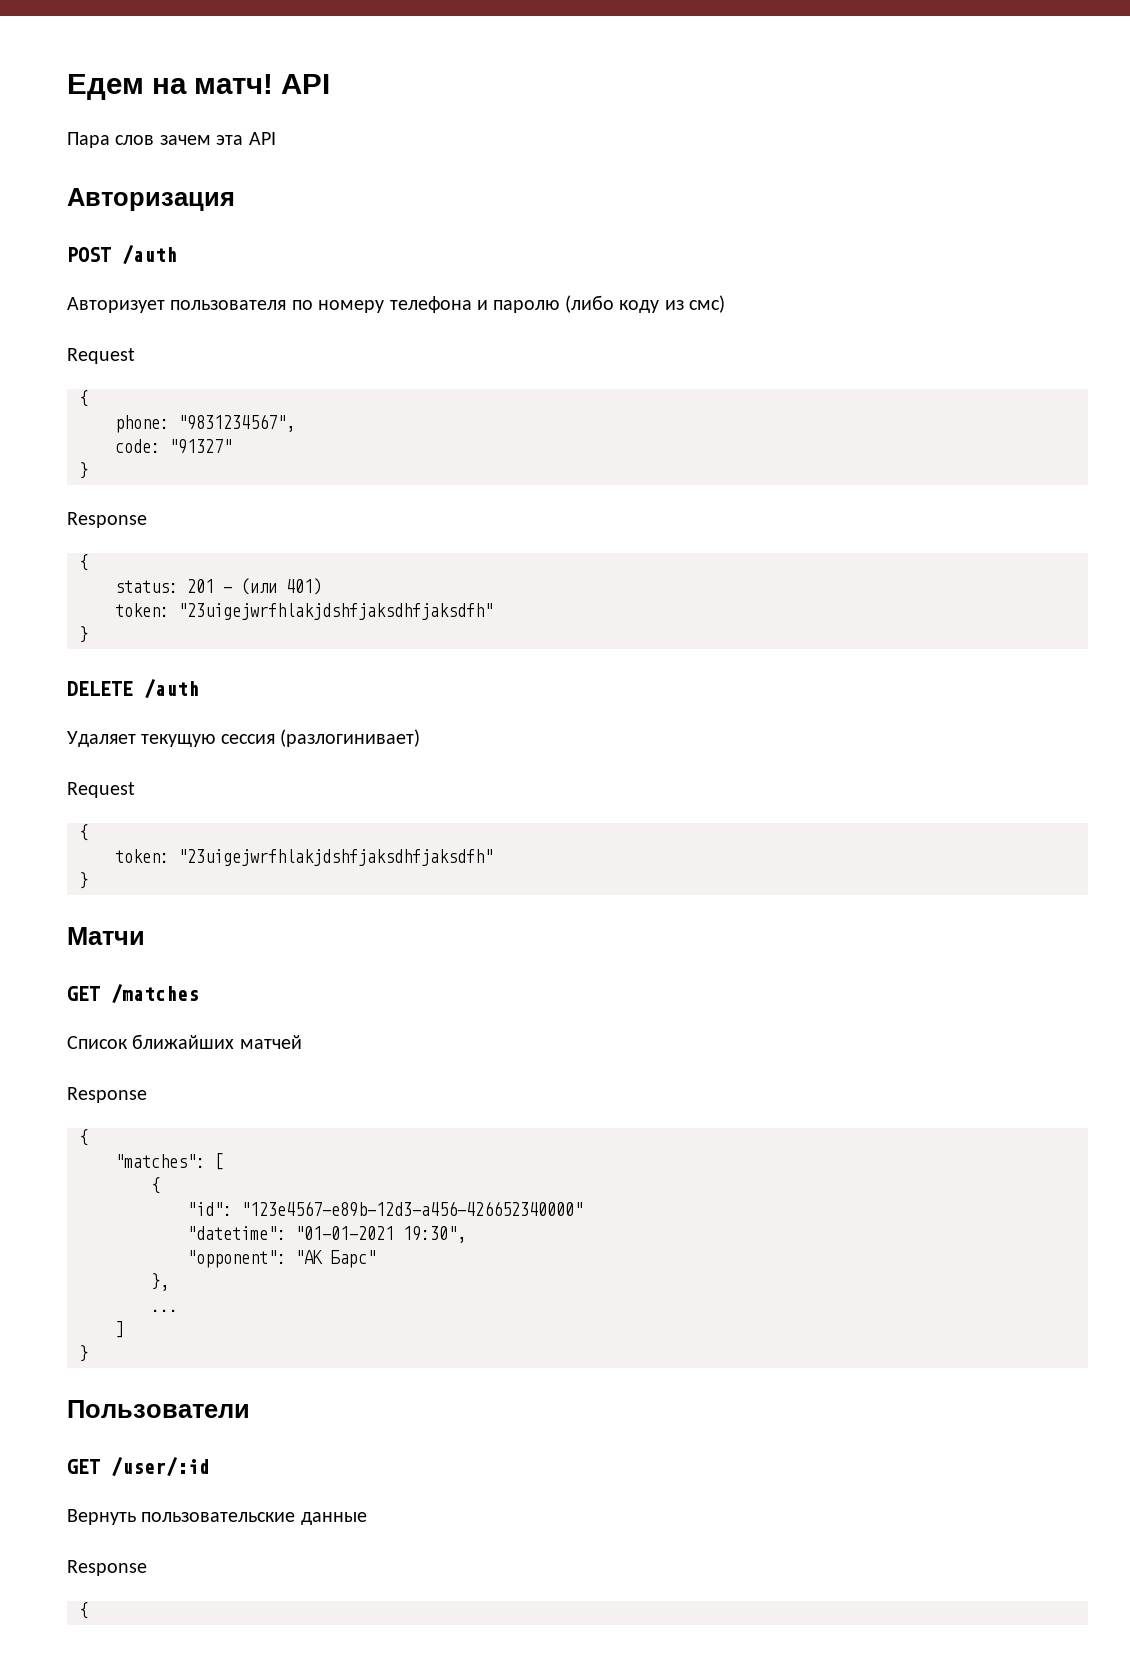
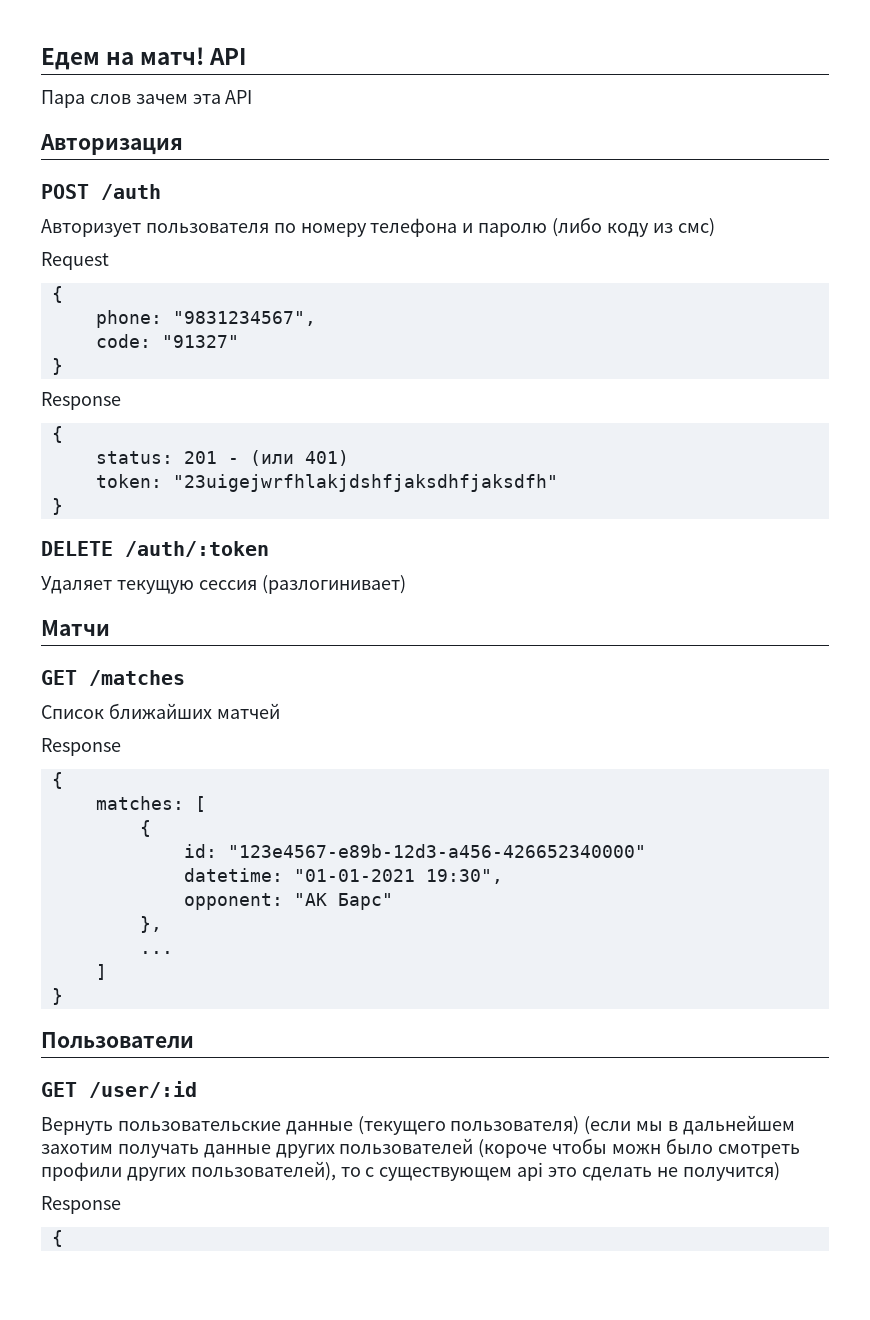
- DELETE /auth
+ DELETE /auth/:token
  Удаляет текущую сессия (разлогинивает)
- Request
- {
- token: "23uigejwrfhlakjdshfjaksdhfjaksdfh"
- }
- "matches": [
+ matches: [
- "id": "123e4567-e89b-12d3-a456-426652340000"
+ id: "123e4567-e89b-12d3-a456-426652340000"
- "datetime": "01-01-2021 19:30",
+ datetime: "01-01-2021 19:30",
- "opponent": "АК Барс"
+ opponent: "АК Барс"
- Вернуть пользовательские данные
+ Вернуть пользовательские данные (текущего пользователя) (если мы в дальнейшем захотим получать данные других пользователей (короче чтобы можн было смотреть профили других пользователей), то с существующем api это сделать не получится)

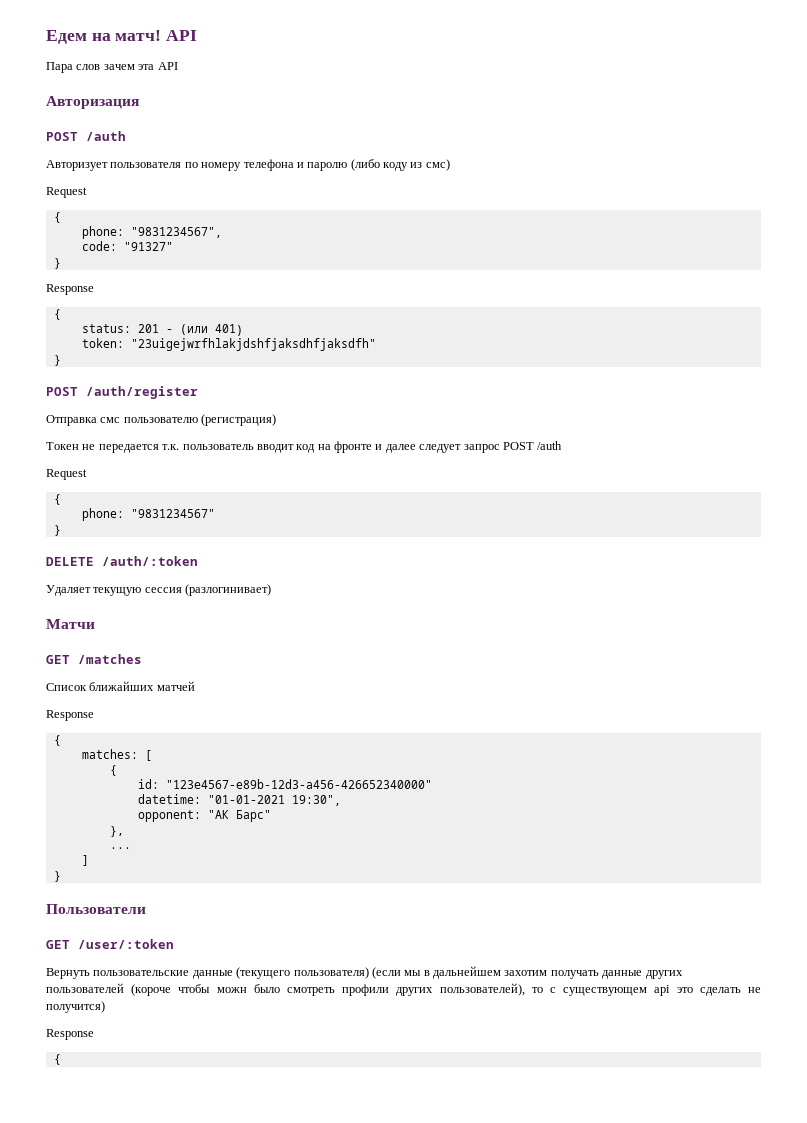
+ POST /auth/register
+ Отправка смс пользователю (регистрация)
+ Токен не передается т.к. пользователь вводит код на фронте и далее следует запрос POST /auth
+ Request
+ {
+ phone: "9831234567"
+ }
- GET /user/:id
+ GET /user/:token

